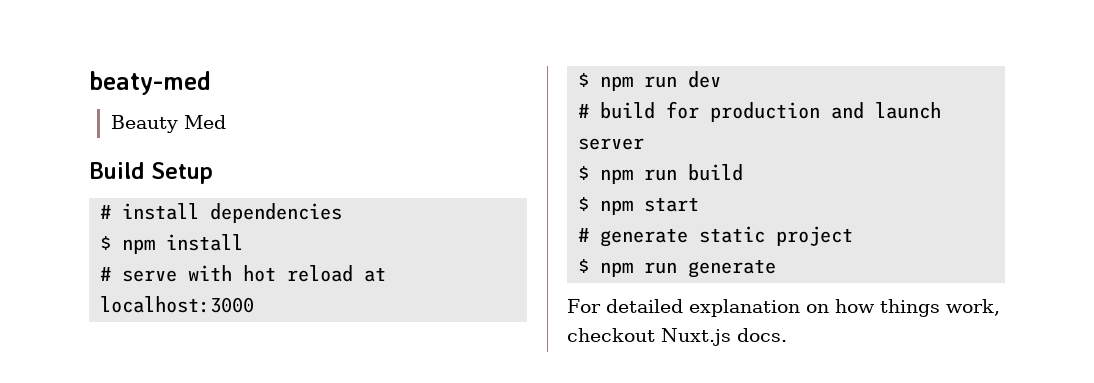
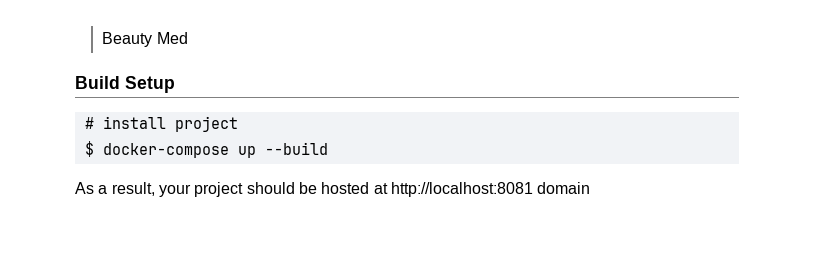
- beaty-med
- # install dependencies
- $ npm install
- # serve with hot reload at localhost:3000
- $ npm run dev
- # build for production and launch server
- $ npm run build
- $ npm start
- # generate static project
- $ npm run generate
- For detailed explanation on how things work, checkout Nuxt.js docs.
+ # install project
+ $ docker-compose up --build
+ As a result, your project should be hosted at http://localhost:8081 domain

